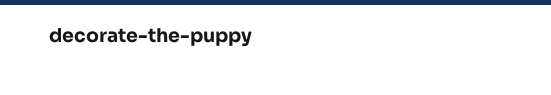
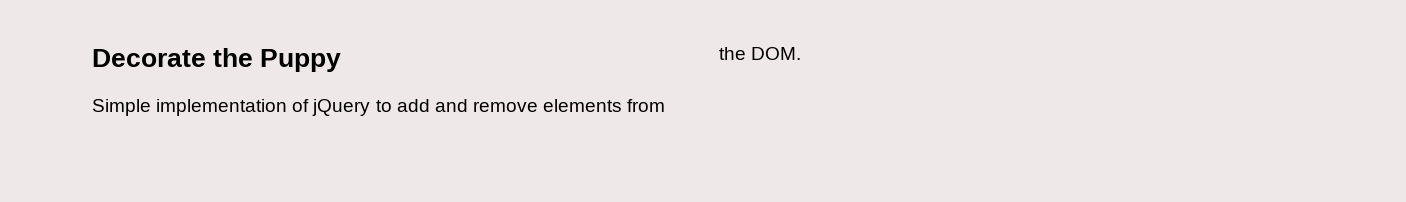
- decorate-the-puppy
+ Decorate the Puppy
+ Simple implementation of jQuery to add and remove elements from the DOM.

